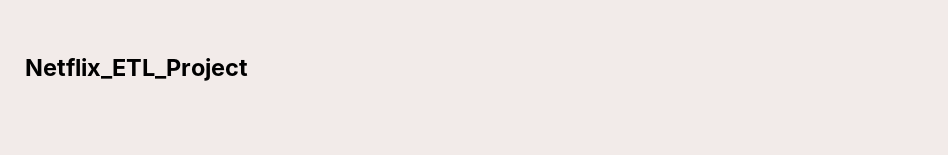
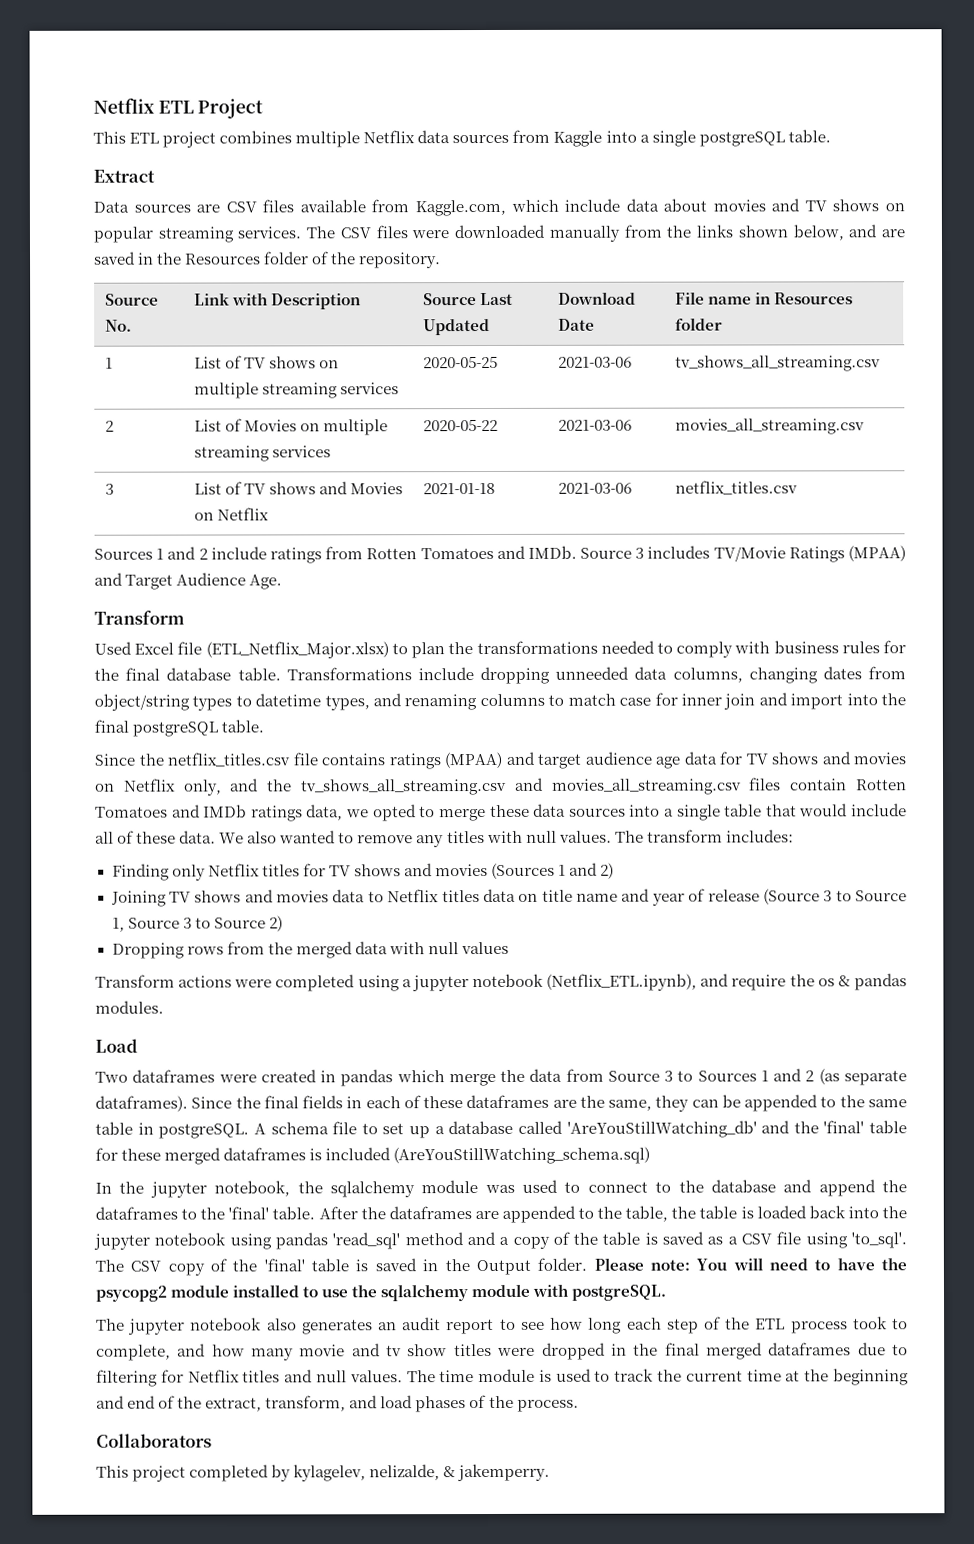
- Netflix_ETL_Project
+ Netflix ETL Project
+ This ETL project combines multiple Netflix data sources from Kaggle into a single postgreSQL table.
+ Extract
+ Data sources are CSV files available from Kaggle.com, which include data about movies and TV shows on popular streaming services. The CSV files were downloaded manually from the links shown below, and are saved in the Resources folder of the repository.
+ Source No. | Link with Description | Source Last Updated | Download Date | File name in Resources folder
+ 1 | List of TV shows on multiple streaming services | 2020-05-25 | 2021-03-06 | tv_shows_all_streaming.csv
+ 2 | List of Movies on multiple streaming services | 2020-05-22 | 2021-03-06 | movies_all_streaming.csv
+ 3 | List of TV shows and Movies on Netflix | 2021-01-18 | 2021-03-06 | netflix_titles.csv
+ Sources 1 and 2 include ratings from Rotten Tomatoes and IMDb. Source 3 includes TV/Movie Ratings (MPAA) and Target Audience Age.
+ Transform
+ Used Excel file (ETL_Netflix_Major.xlsx) to plan the transformations needed to comply with business rules for the final database table. Transformations include dropping unneeded data columns, changing dates from object/string types to datetime types, and renaming columns to match case for inner join and import into the final postgreSQL table.
+ Since the netflix_titles.csv file contains ratings (MPAA) and target audience age data for TV shows and movies on Netflix only, and the tv_shows_all_streaming.csv and movies_all_streaming.csv files contain Rotten Tomatoes and IMDb ratings data, we opted to merge these data sources into a single table that would include all of these data. We also wanted to remove any titles with null values. The transform includes:
+ Finding only Netflix titles for TV shows and movies (Sources 1 and 2)
+ Joining TV shows and movies data to Netflix titles data on title name and year of release (Source 3 to Source 1, Source 3 to Source 2)
+ Dropping rows from the merged data with null values
+ Transform actions were completed using a jupyter notebook (Netflix_ETL.ipynb), and require the os & pandas modules.
+ Load
+ Two dataframes were created in pandas which merge the data from Source 3 to Sources 1 and 2 (as separate dataframes). Since the final fields in each of these dataframes are the same, they can be appended to the same table in postgreSQL. A schema file to set up a database called 'AreYouStillWatching_db' and the 'final' table for these merged dataframes is included (AreYouStillWatching_schema.sql)
+ In the jupyter notebook, the sqlalchemy module was used to connect to the database and append the dataframes to the 'final' table. After the dataframes are appended to the table, the table is loaded back into the jupyter notebook using pandas 'read_sql' method and a copy of the table is saved as a CSV file using 'to_sql'. The CSV copy of the 'final' table is saved in the Output folder. Please note: You will need to have the psycopg2 module installed to use the sqlalchemy module with postgreSQL.
+ The jupyter notebook also generates an audit report to see how long each step of the ETL process took to complete, and how many movie and tv show titles were dropped in the final merged dataframes due to filtering for Netflix titles and null values. The time module is used to track the current time at the beginning and end of the extract, transform, and load phases of the process.
+ Collaborators
+ This project completed by kylagelev, nelizalde, & jakemperry.

